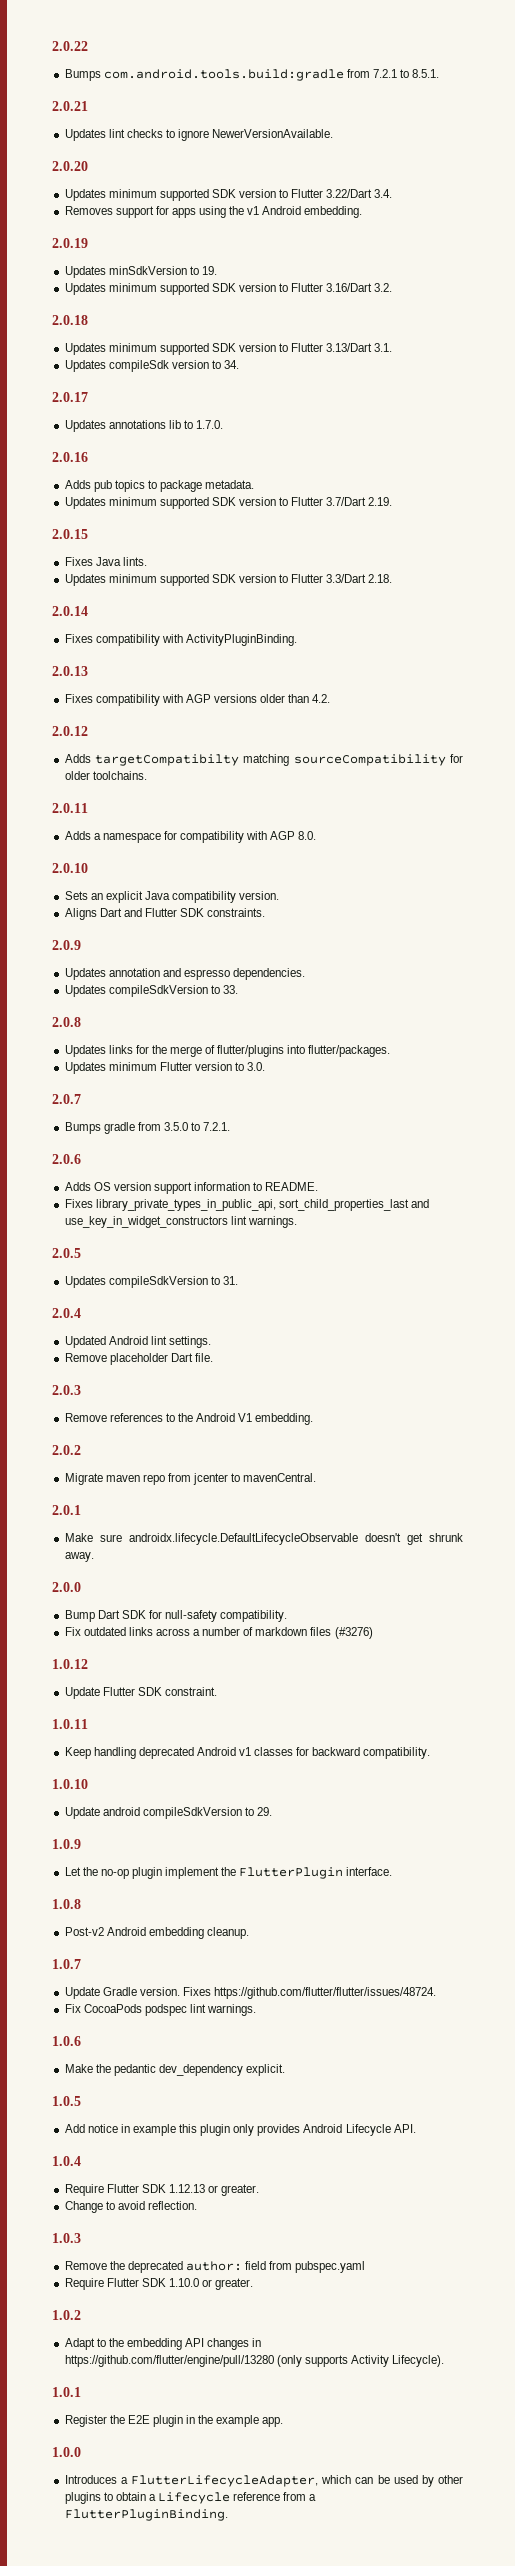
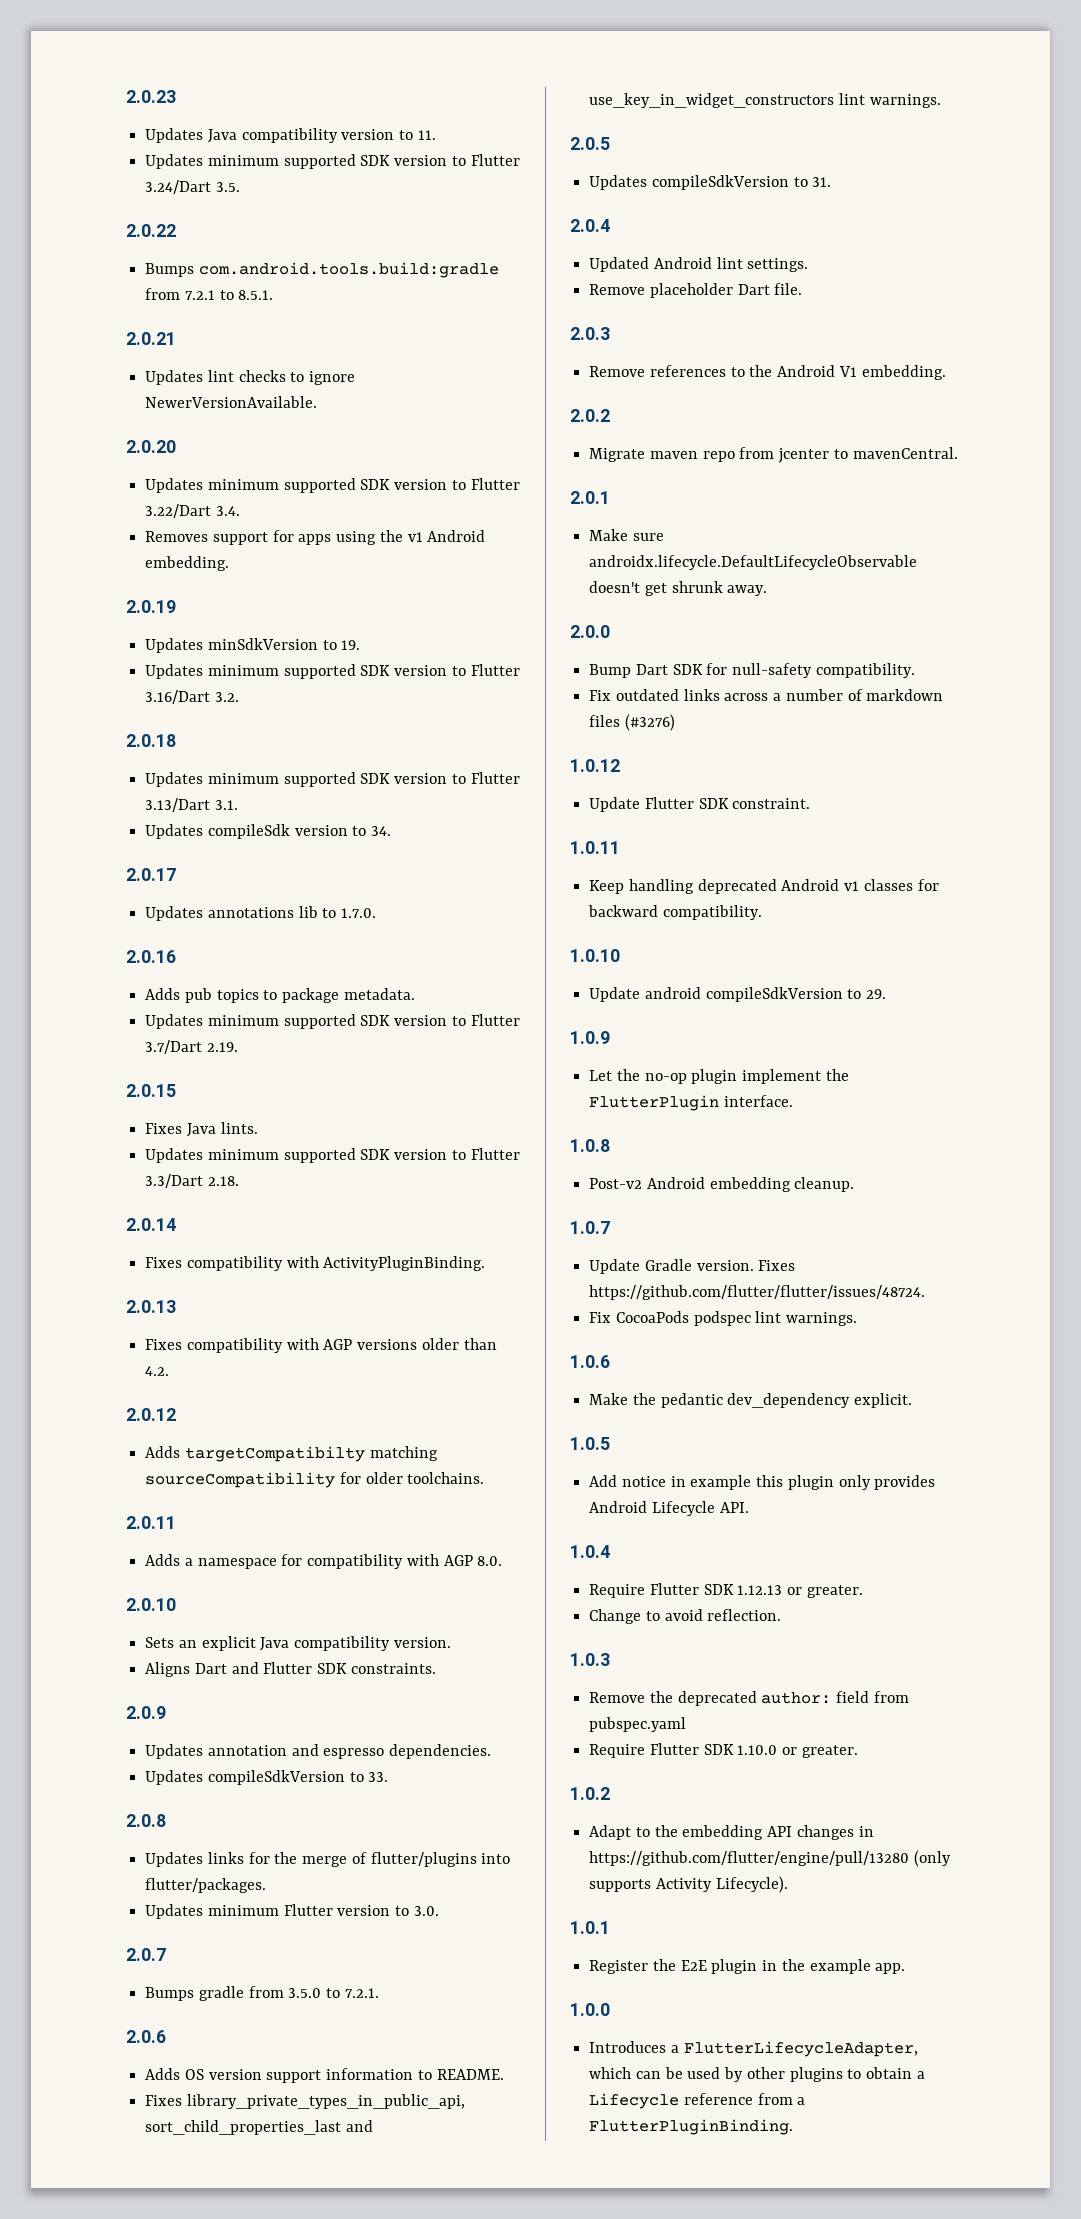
+ 2.0.23
+ Updates Java compatibility version to 11.
+ Updates minimum supported SDK version to Flutter 3.24/Dart 3.5.

